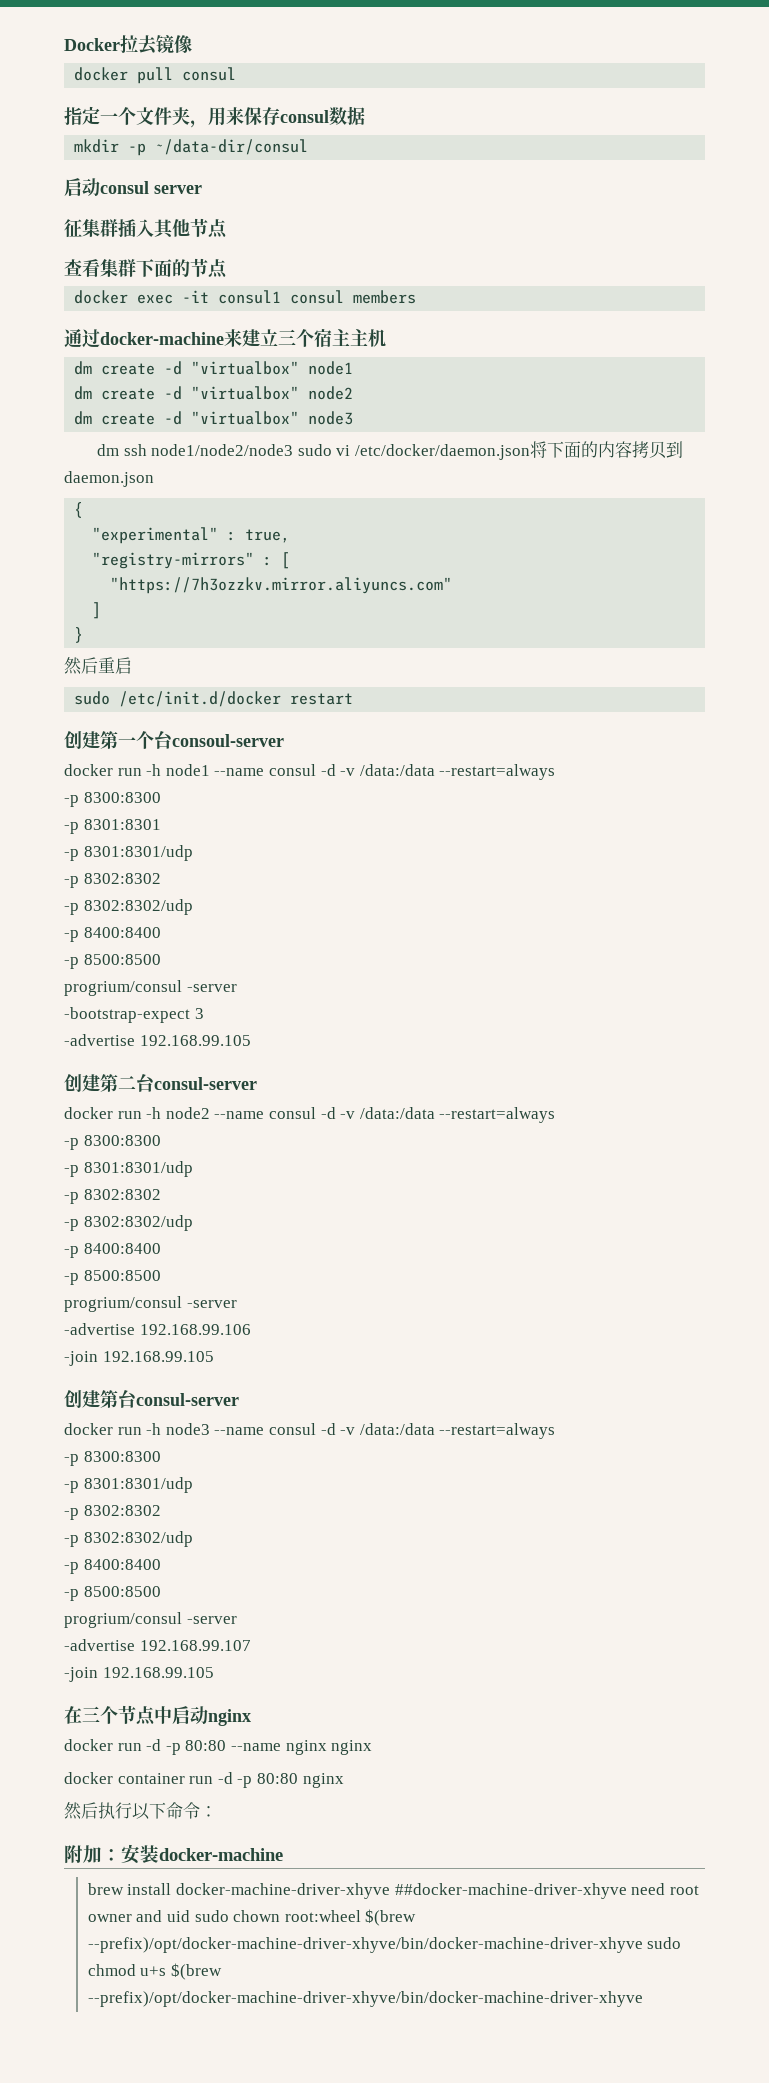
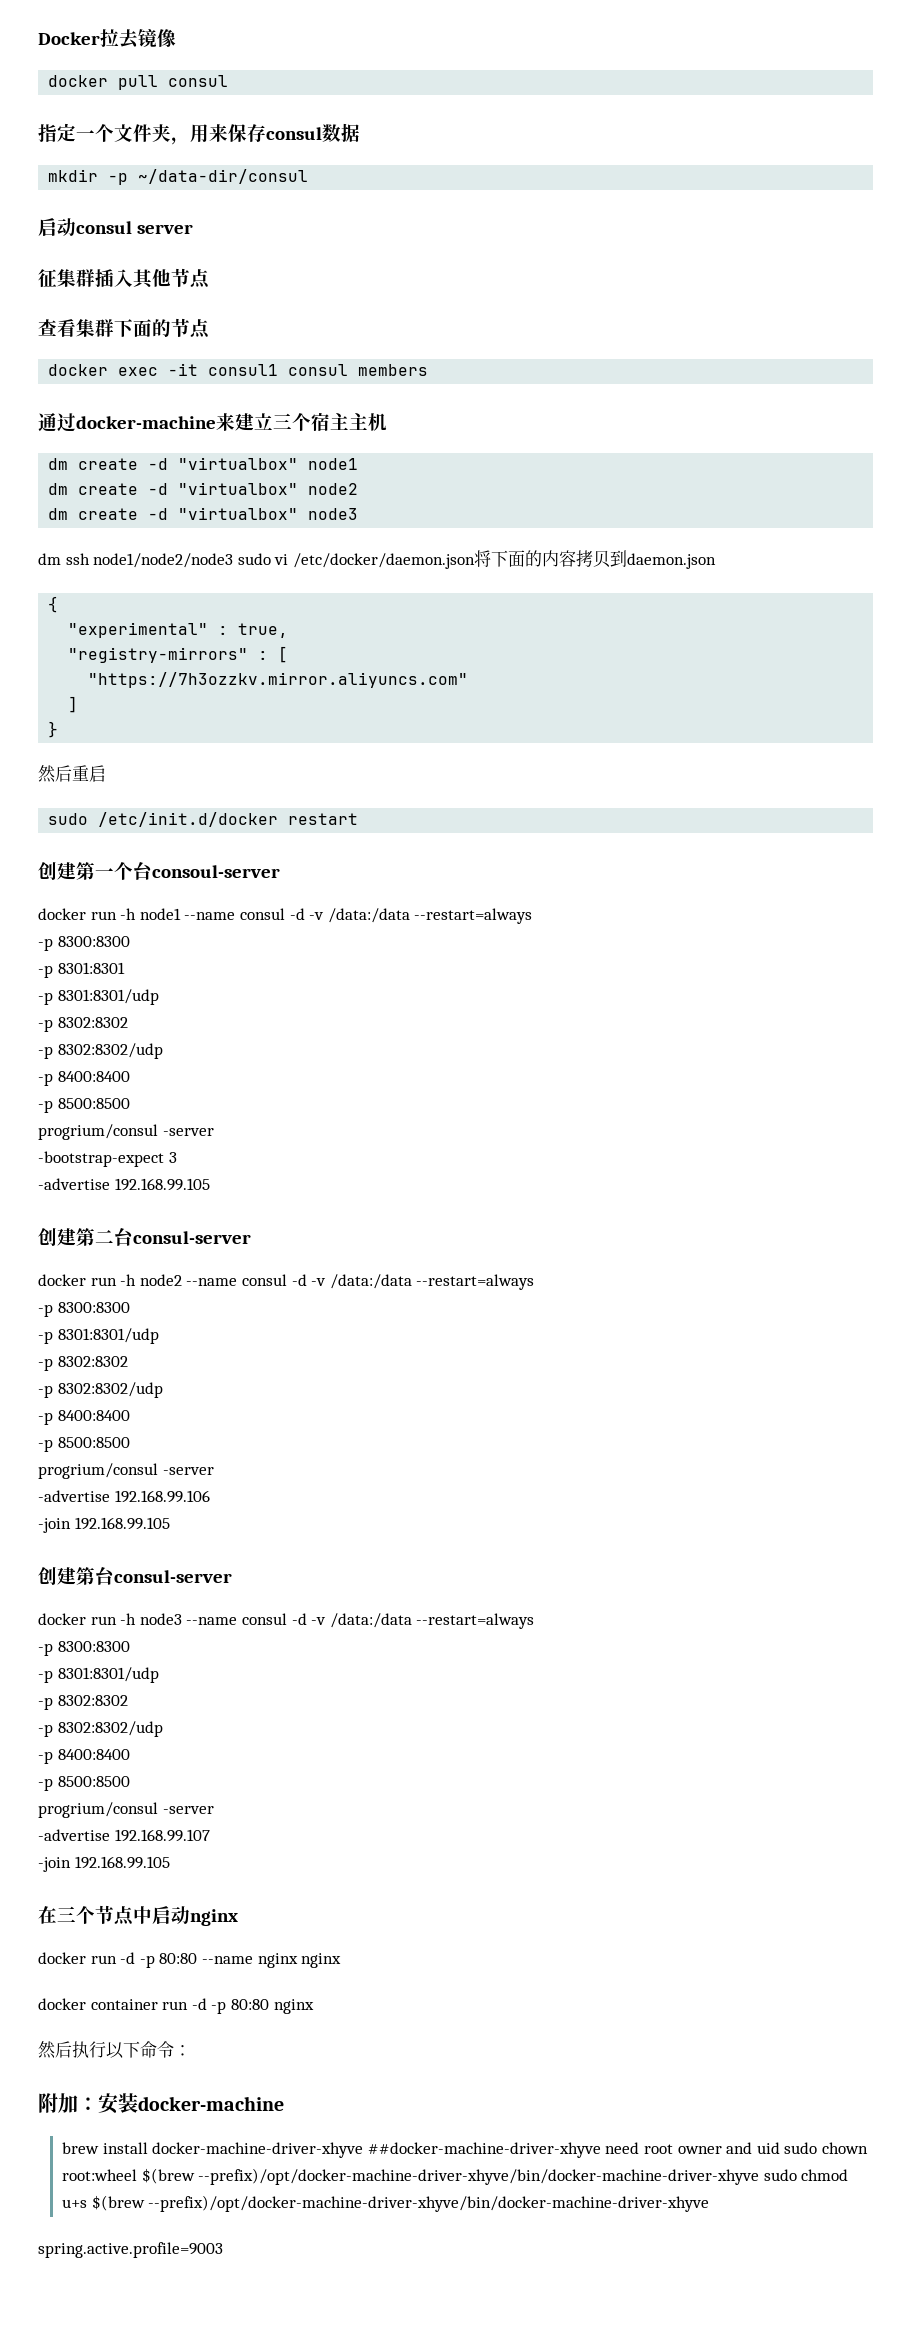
+ spring.active.profile=9003

